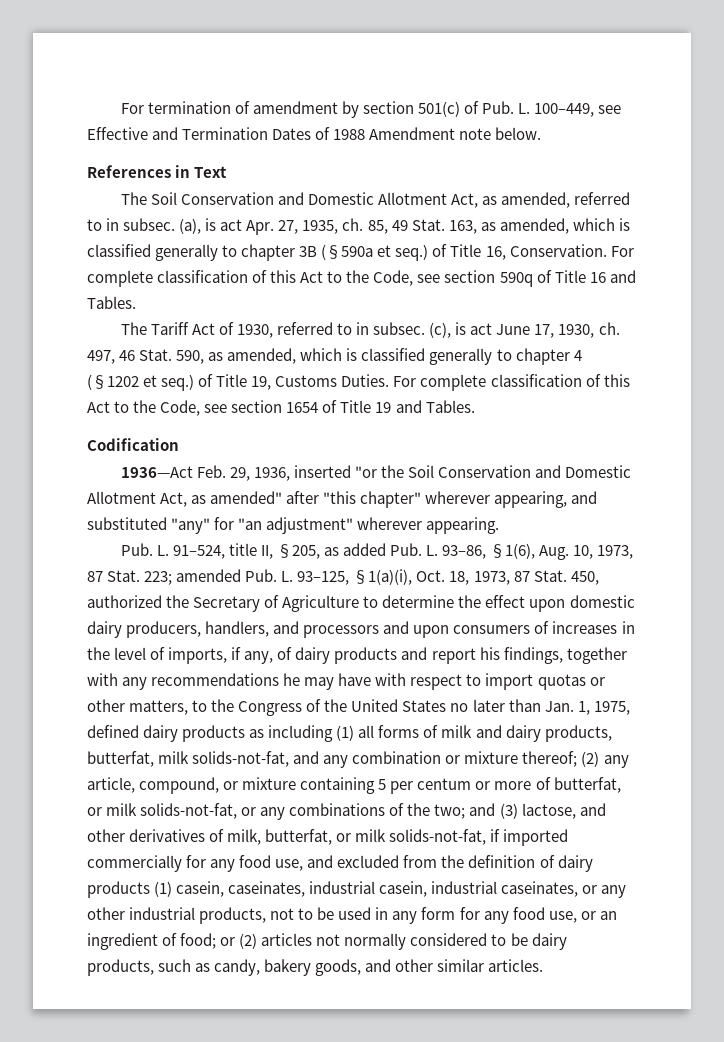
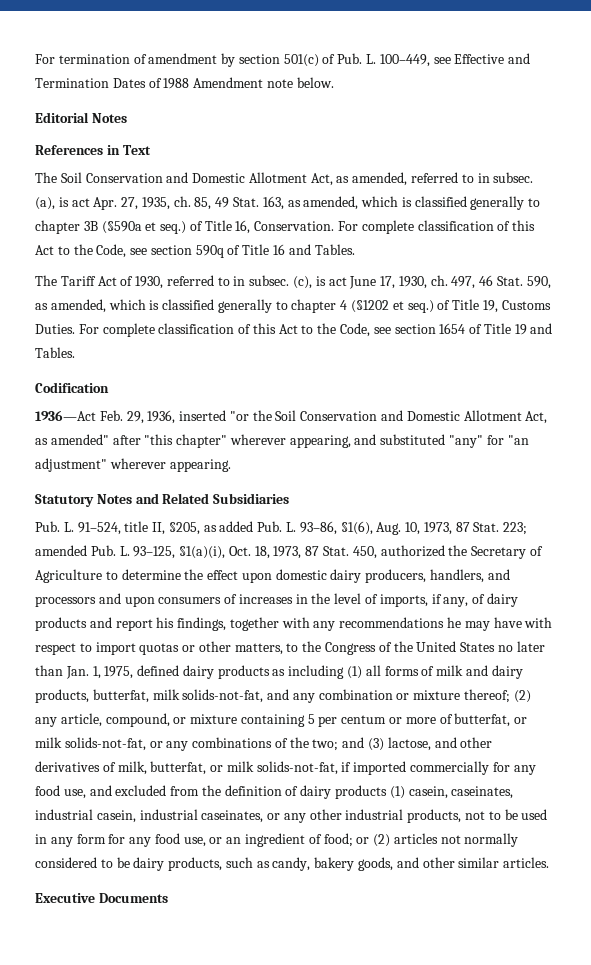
+ Editorial Notes
+ Statutory Notes and Related Subsidiaries
+ Executive Documents

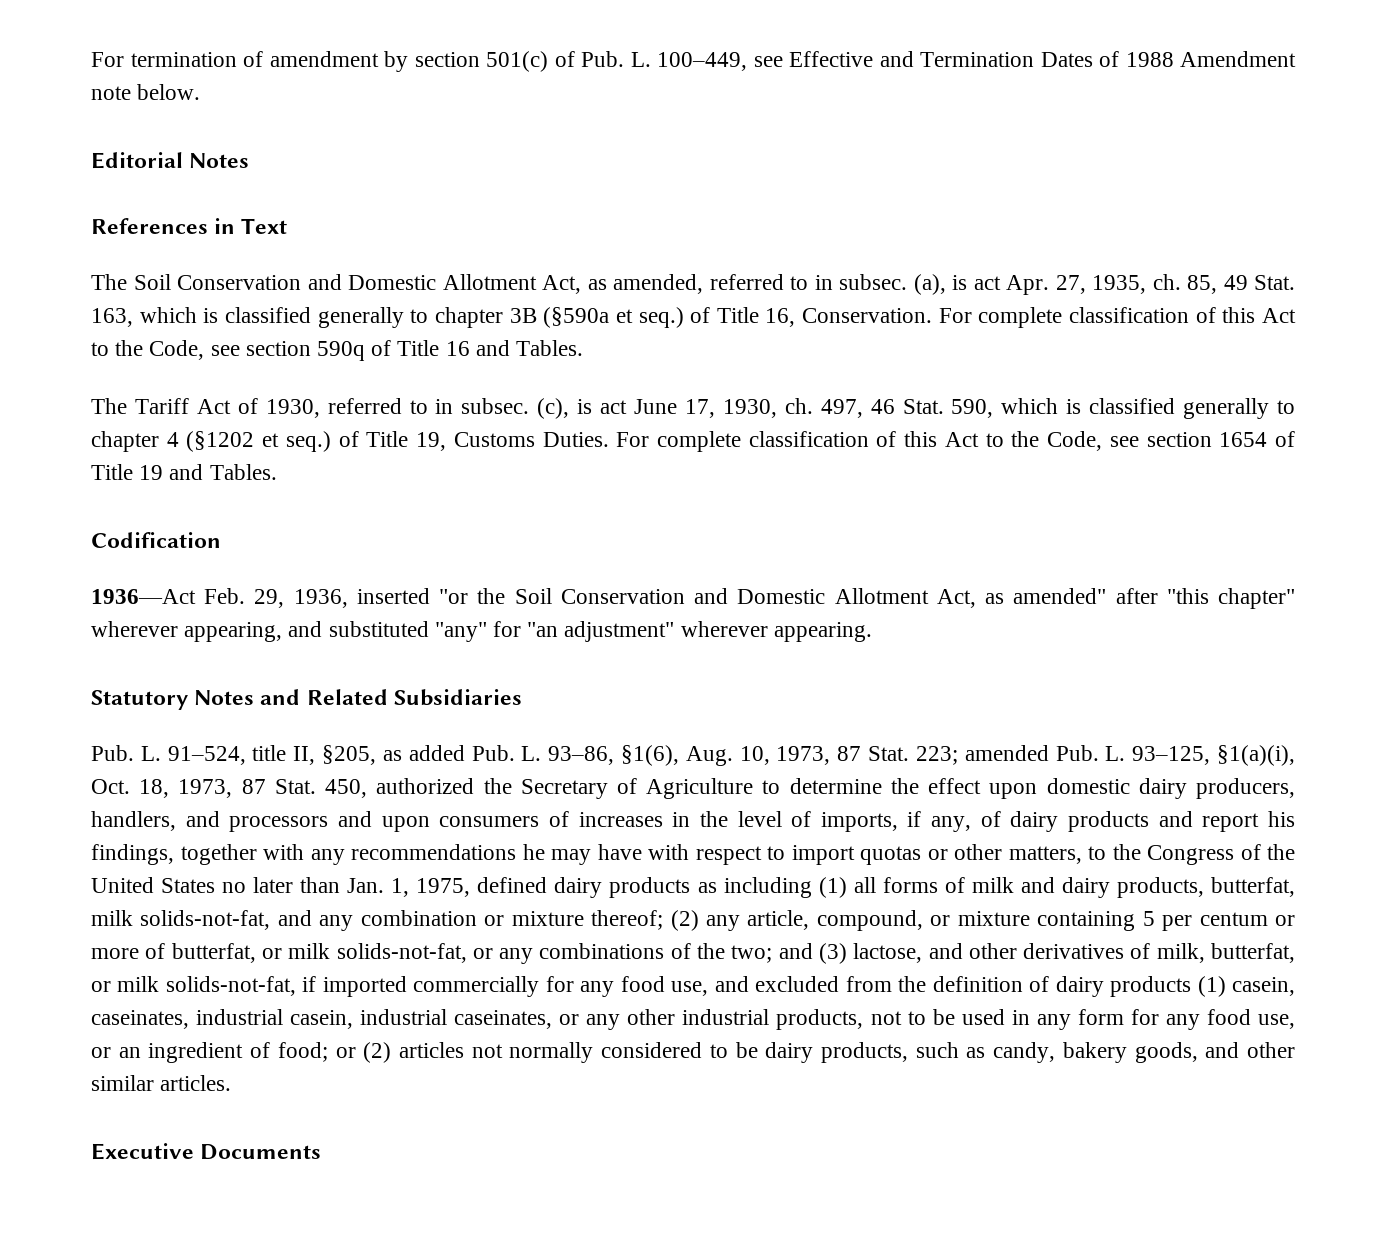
- 163, as amended, which is classified generally to chapter 3B (§590a et seq.) of Title 16, Conservation.
+ 163, which is classified generally to chapter 3B (§590a et seq.) of Title 16, Conservation.
- 590, as amended, which is classified generally to chapter 4 (§1202 et seq.) of Title 19, Customs Duties.
+ 590, which is classified generally to chapter 4 (§1202 et seq.) of Title 19, Customs Duties.

